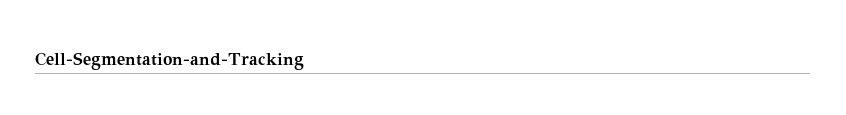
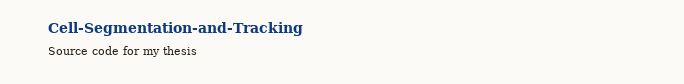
+ Source code for my thesis

